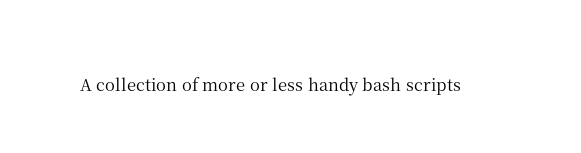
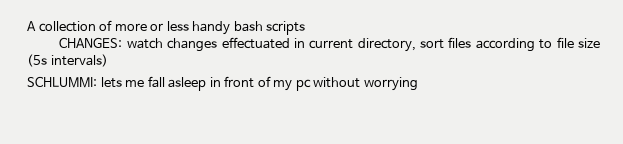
+ CHANGES: watch changes effectuated in current directory, sort files according to file size (5s intervals)
+ SCHLUMMI: lets me fall asleep in front of my pc without worrying

